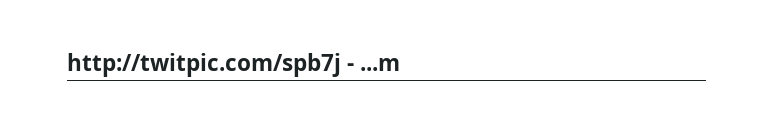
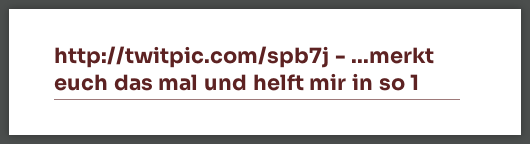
- http://twitpic.com/spb7j - ...m
+ http://twitpic.com/spb7j - ...merkt euch das mal und helft mir in so 1

